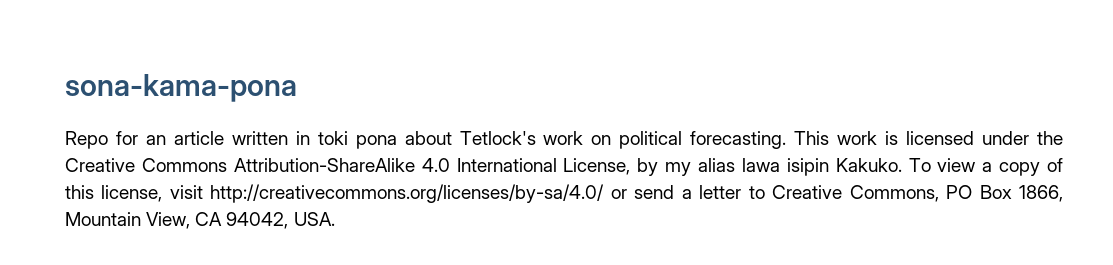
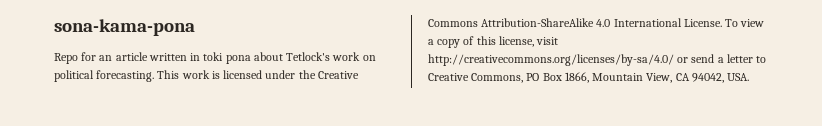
- This work is licensed under the Creative Commons Attribution-ShareAlike 4.0 International License, by my alias lawa isipin Kakuko.
+ This work is licensed under the Creative Commons Attribution-ShareAlike 4.0 International License.

